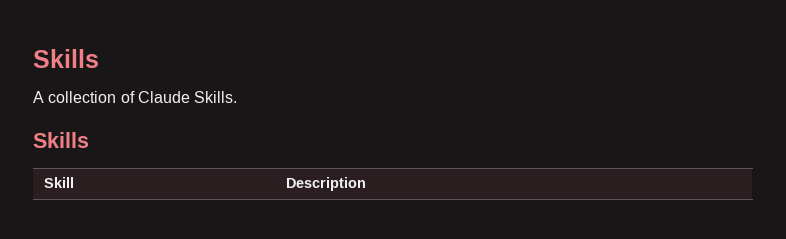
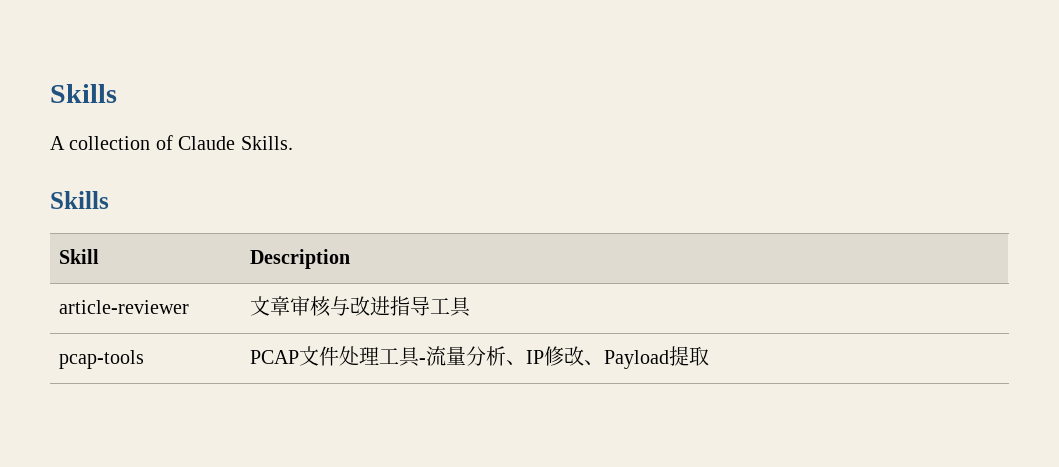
+ article-reviewer | 文章审核与改进指导工具
+ pcap-tools | PCAP文件处理工具-流量分析、IP修改、Payload提取

